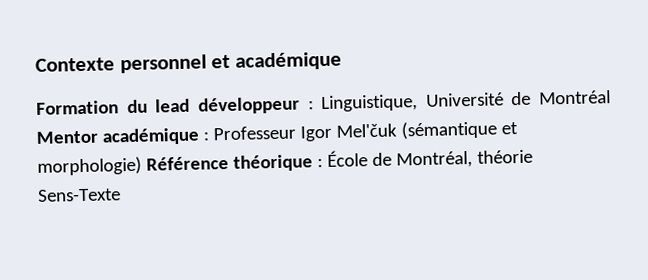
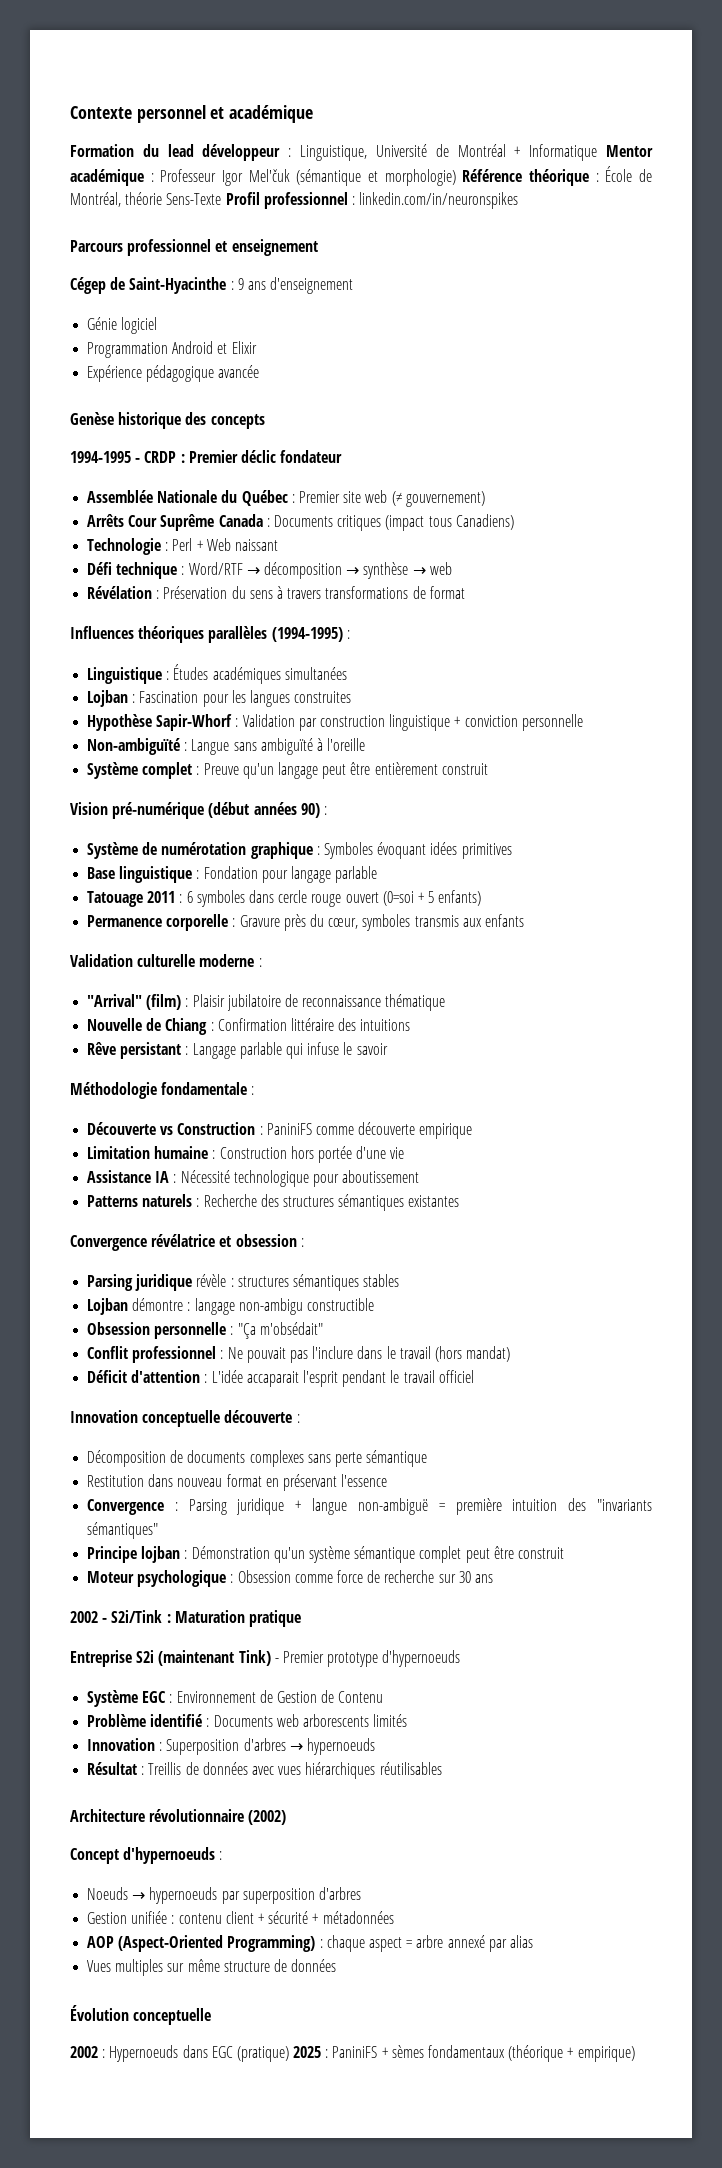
- Formation du lead développeur : Linguistique, Université de Montréal Mentor académique : Professeur Igor Mel'čuk (sémantique et morphologie) Référence théorique : École de Montréal, théorie Sens-Texte
+ Formation du lead développeur : Linguistique, Université de Montréal + Informatique Mentor académique : Professeur Igor Mel'čuk (sémantique et morphologie) Référence théorique : École de Montréal, théorie Sens-Texte Profil professionnel : linkedin.com/in/neuronspikes
+ Parcours professionnel et enseignement
+ Cégep de Saint-Hyacinthe : 9 ans d'enseignement
+ Génie logiciel
+ Programmation Android et Elixir
+ Expérience pédagogique avancée
+ Genèse historique des concepts
+ 1994-1995 - CRDP : Premier déclic fondateur
+ Assemblée Nationale du Québec : Premier site web (≠ gouvernement)
+ Arrêts Cour Suprême Canada : Documents critiques (impact tous Canadiens)
+ Technologie : Perl + Web naissant
+ Défi technique : Word/RTF → décomposition → synthèse → web
+ Révélation : Préservation du sens à travers transformations de format
+ Influences théoriques parallèles (1994-1995) :
+ Linguistique : Études académiques simultanées
+ Lojban : Fascination pour les langues construites
+ Hypothèse Sapir-Whorf : Validation par construction linguistique + conviction personnelle
+ Non-ambiguïté : Langue sans ambiguïté à l'oreille
+ Système complet : Preuve qu'un langage peut être entièrement construit
+ Vision pré-numérique (début années 90) :
+ Système de numérotation graphique : Symboles évoquant idées primitives
+ Base linguistique : Fondation pour langage parlable
+ Tatouage 2011 : 6 symboles dans cercle rouge ouvert (0=soi + 5 enfants)
+ Permanence corporelle : Gravure près du cœur, symboles transmis aux enfants
+ Validation culturelle moderne :
+ "Arrival" (film) : Plaisir jubilatoire de reconnaissance thématique
+ Nouvelle de Chiang : Confirmation littéraire des intuitions
+ Rêve persistant : Langage parlable qui infuse le savoir
+ Méthodologie fondamentale :
+ Découverte vs Construction : PaniniFS comme découverte empirique
+ Limitation humaine : Construction hors portée d'une vie
+ Assistance IA : Nécessité technologique pour aboutissement
+ Patterns naturels : Recherche des structures sémantiques existantes
+ Convergence révélatrice et obsession :
+ Parsing juridique révèle : structures sémantiques stables
+ Lojban démontre : langage non-ambigu constructible
+ Obsession personnelle : "Ça m'obsédait"
+ Conflit professionnel : Ne pouvait pas l'inclure dans le travail (hors mandat)
+ Déficit d'attention : L'idée accaparait l'esprit pendant le travail officiel
+ Innovation conceptuelle découverte :
+ Décomposition de documents complexes sans perte sémantique
+ Restitution dans nouveau format en préservant l'essence
+ Convergence : Parsing juridique + langue non-ambiguë = première intuition des "invariants sémantiques"
+ Principe lojban : Démonstration qu'un système sémantique complet peut être construit
+ Moteur psychologique : Obsession comme force de recherche sur 30 ans
+ 2002 - S2i/Tink : Maturation pratique
+ Entreprise S2i (maintenant Tink) - Premier prototype d'hypernoeuds
+ Système EGC : Environnement de Gestion de Contenu
+ Problème identifié : Documents web arborescents limités
+ Innovation : Superposition d'arbres → hypernoeuds
+ Résultat : Treillis de données avec vues hiérarchiques réutilisables
+ Architecture révolutionnaire (2002)
+ Concept d'hypernoeuds :
+ Noeuds → hypernoeuds par superposition d'arbres
+ Gestion unifiée : contenu client + sécurité + métadonnées
+ AOP (Aspect-Oriented Programming) : chaque aspect = arbre annexé par alias
+ Vues multiples sur même structure de données
+ Évolution conceptuelle
+ 2002 : Hypernoeuds dans EGC (pratique) 2025 : PaniniFS + sèmes fondamentaux (théorique + empirique)

